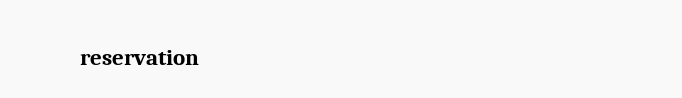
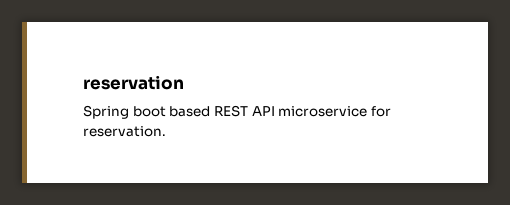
+ Spring boot based REST API microservice for reservation.

